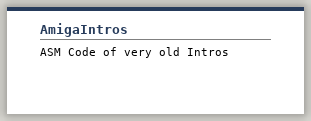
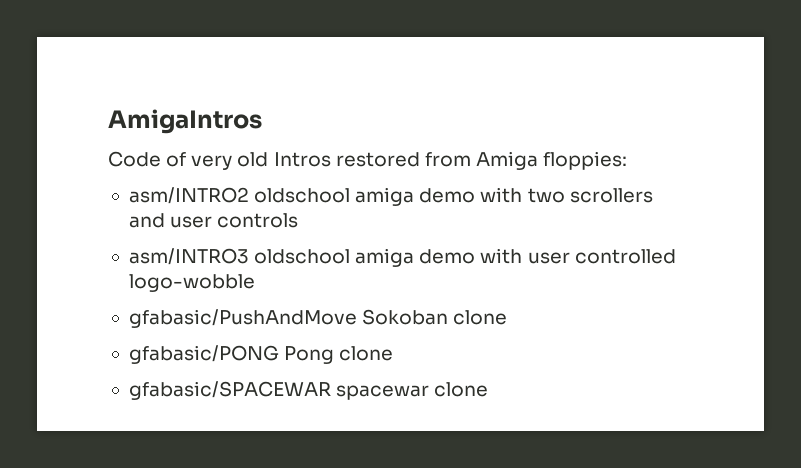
- ASM Code of very old Intros
+ Code of very old Intros restored from Amiga floppies:
+ asm/INTRO2 oldschool amiga demo with two scrollers and user controls
+ asm/INTRO3 oldschool amiga demo with user controlled logo-wobble
+ gfabasic/PushAndMove Sokoban clone
+ gfabasic/PONG Pong clone
+ gfabasic/SPACEWAR spacewar clone

